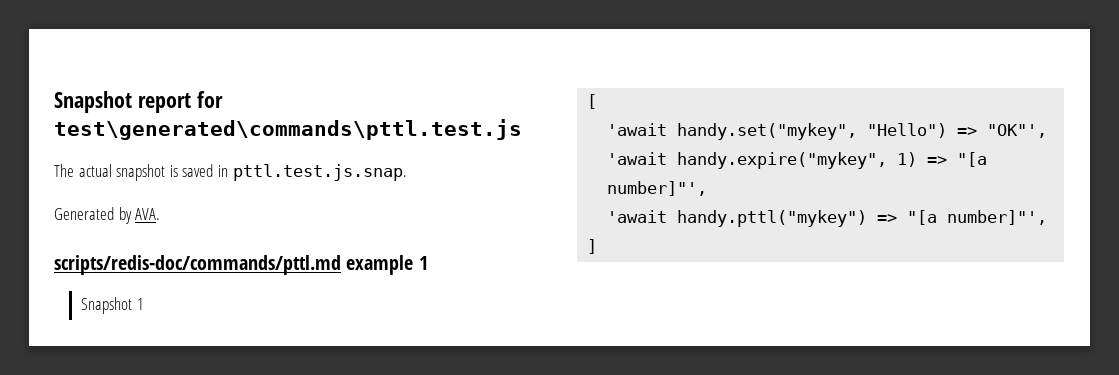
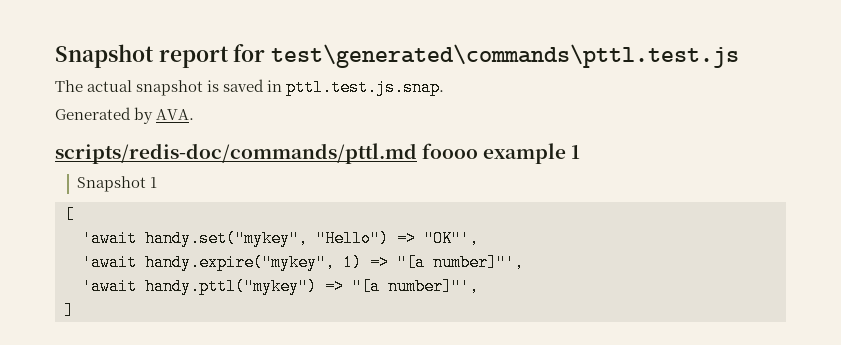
- scripts/redis-doc/commands/pttl.md example 1
+ scripts/redis-doc/commands/pttl.md foooo example 1

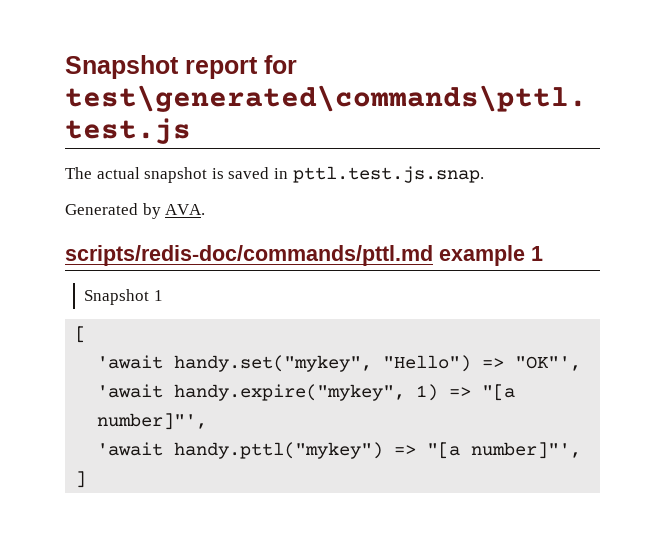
- scripts/redis-doc/commands/pttl.md foooo example 1
+ scripts/redis-doc/commands/pttl.md example 1

